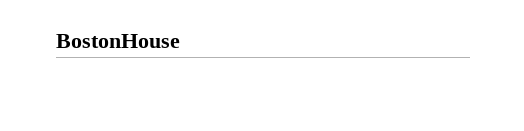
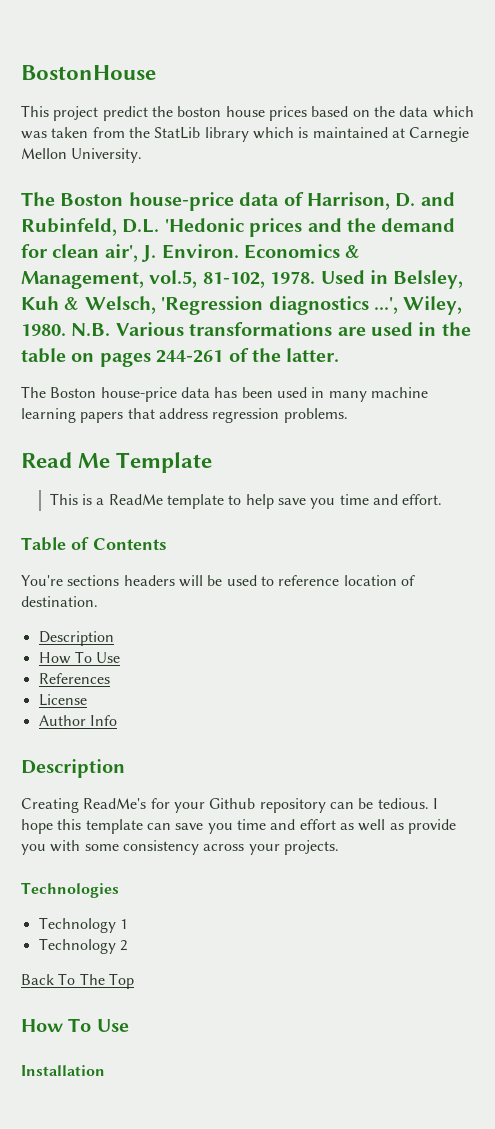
+ This project predict the boston house prices based on the data which was taken from the StatLib library which is maintained at Carnegie Mellon University.
+ The Boston house-price data of Harrison, D. and Rubinfeld, D.L. 'Hedonic prices and the demand for clean air', J. Environ. Economics & Management, vol.5, 81-102, 1978. Used in Belsley, Kuh & Welsch, 'Regression diagnostics ...', Wiley, 1980. N.B. Various transformations are used in the table on pages 244-261 of the latter.
+ The Boston house-price data has been used in many machine learning papers that address regression problems.
+ Read Me Template
+ This is a ReadMe template to help save you time and effort.
+ Table of Contents
+ You're sections headers will be used to reference location of destination.
+ Description
+ How To Use
+ References
+ License
+ Author Info
+ Description
+ Creating ReadMe's for your Github repository can be tedious. I hope this template can save you time and effort as well as provide you with some consistency across your projects.
+ Technologies
+ Technology 1
+ Technology 2
+ Back To The Top
+ How To Use
+ Installation

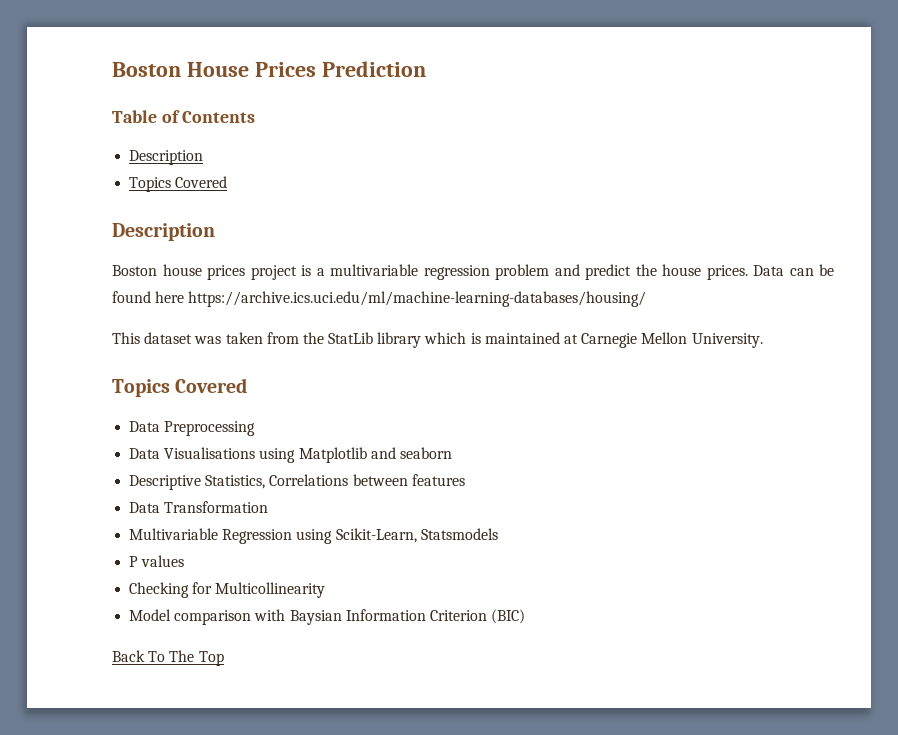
- BostonHouse
- This project predict the boston house prices based on the data which was taken from the StatLib library which is maintained at Carnegie Mellon University.
- The Boston house-price data of Harrison, D. and Rubinfeld, D.L. 'Hedonic prices and the demand for clean air', J. Environ. Economics & Management, vol.5, 81-102, 1978. Used in Belsley, Kuh & Welsch, 'Regression diagnostics ...', Wiley, 1980. N.B. Various transformations are used in the table on pages 244-261 of the latter.
- The Boston house-price data has been used in many machine learning papers that address regression problems.
- Read Me Template
- This is a ReadMe template to help save you time and effort.
+ Boston House Prices Prediction
  Table of Contents
- You're sections headers will be used to reference location of destination.
  Description
- How To Use
- References
- License
- Author Info
+ Topics Covered
  Description
- Creating ReadMe's for your Github repository can be tedious. I hope this template can save you time and effort as well as provide you with some consistency across your projects.
- Technologies
- Technology 1
- Technology 2
+ Boston house prices project is a multivariable regression problem and predict the house prices. Data can be found here https://archive.ics.uci.edu/ml/machine-learning-databases/housing/
+ This dataset was taken from the StatLib library which is maintained at Carnegie Mellon University.
+ Topics Covered
+ Data Preprocessing
+ Data Visualisations using Matplotlib and seaborn
+ Descriptive Statistics, Correlations between features
+ Data Transformation
+ Multivariable Regression using Scikit-Learn, Statsmodels
+ P values
+ Checking for Multicollinearity
+ Model comparison with Baysian Information Criterion (BIC)
  Back To The Top
- How To Use
- Installation

